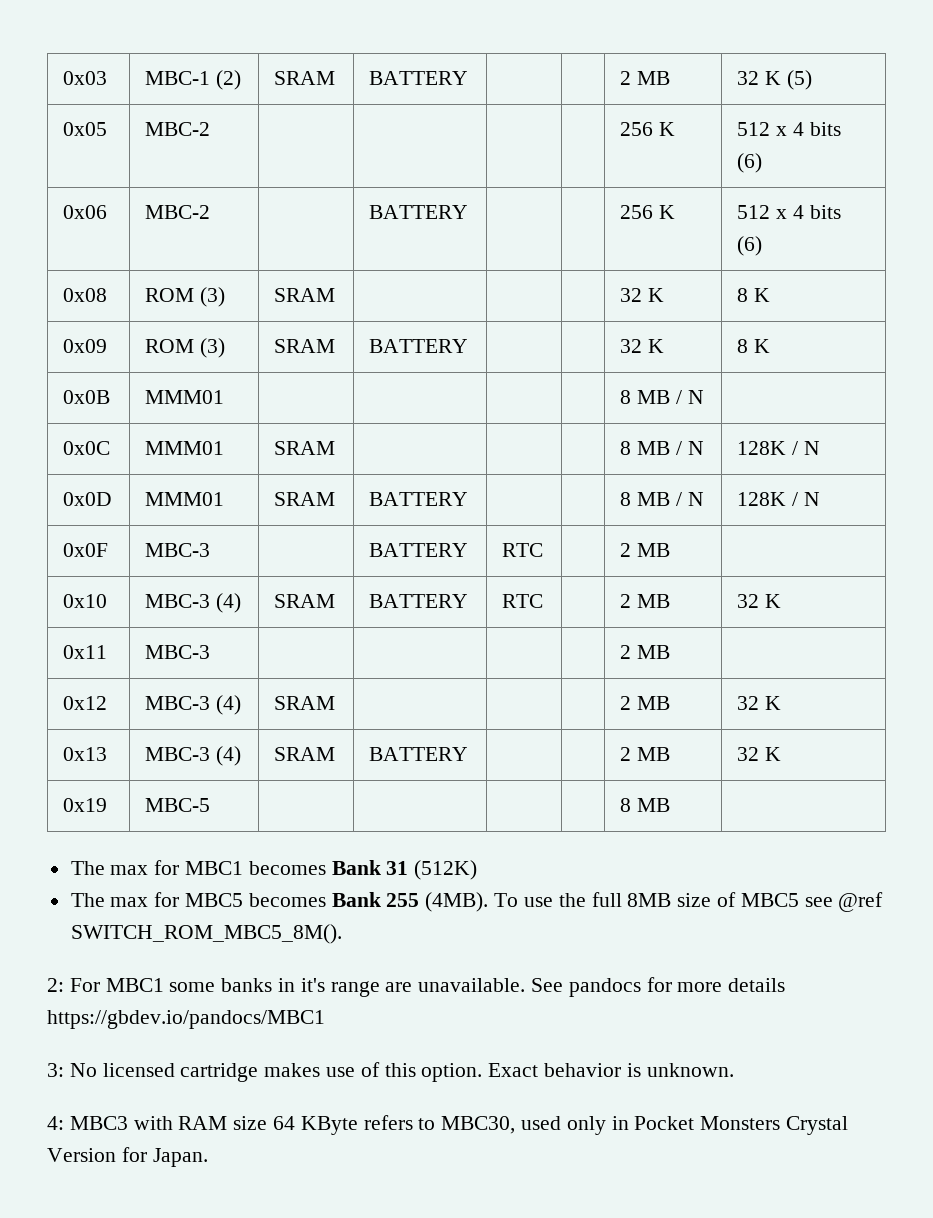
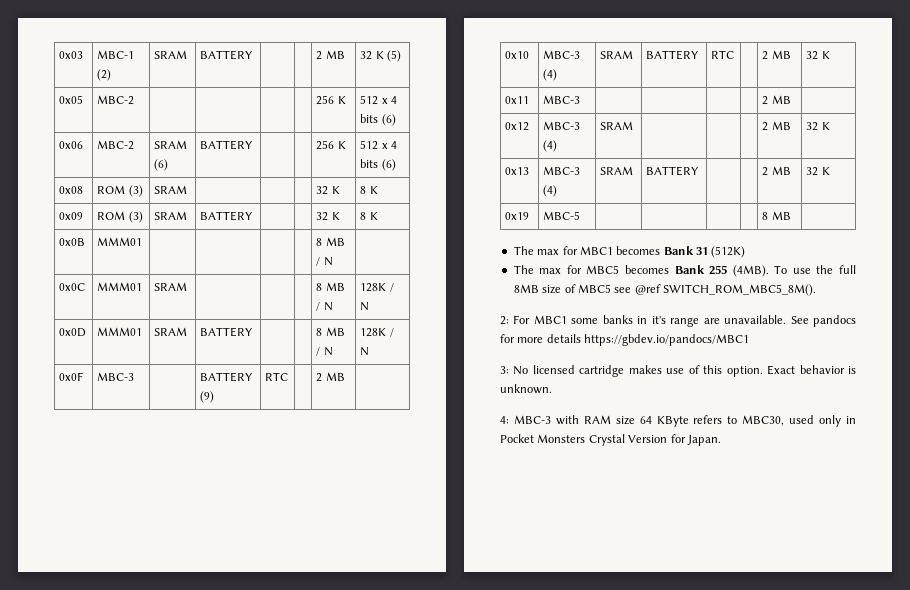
- 0x06 | MBC-2 | | BATTERY | | | 256 K | 512 x 4 bits (6)
+ 0x06 | MBC-2 | SRAM (6) | BATTERY | | | 256 K | 512 x 4 bits (6)
- 0x0F | MBC-3 | | BATTERY | RTC | | 2 MB |
+ 0x0F | MBC-3 | | BATTERY (9) | RTC | | 2 MB |
- 4: MBC3 with RAM size 64 KByte refers to MBC30, used only in Pocket Monsters Crystal Version for Japan.
+ 4: MBC-3 with RAM size 64 KByte refers to MBC30, used only in Pocket Monsters Crystal Version for Japan.

